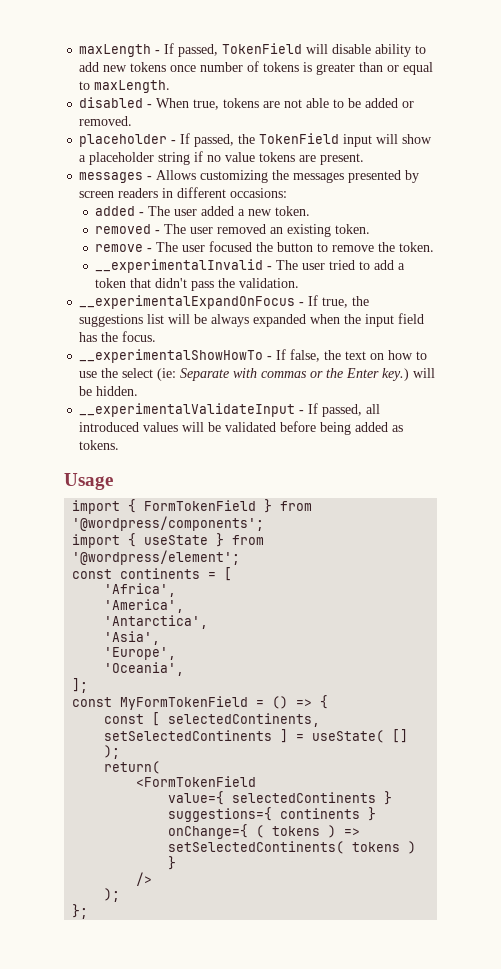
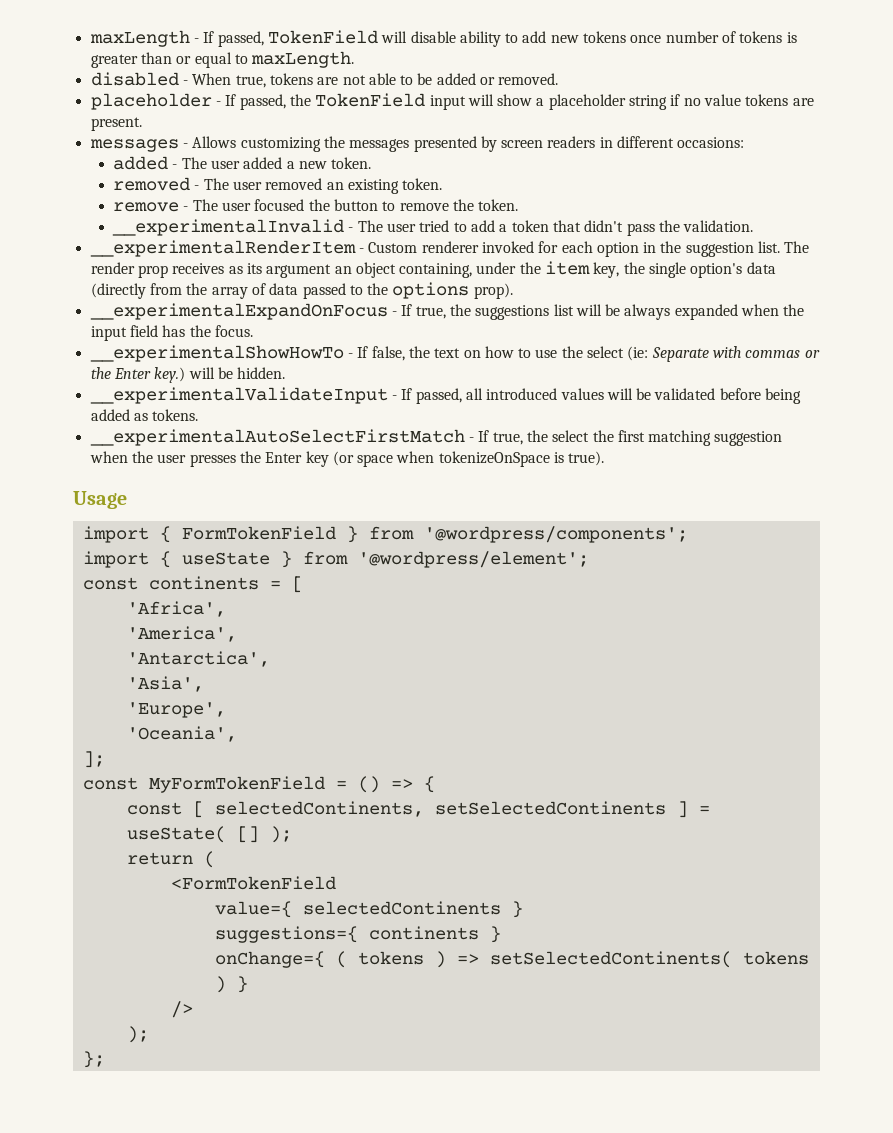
+ __experimentalRenderItem - Custom renderer invoked for each option in the suggestion list. The render prop receives as its argument an object containing, under the item key, the single option's data (directly from the array of data passed to the options prop).
+ __experimentalAutoSelectFirstMatch - If true, the select the first matching suggestion when the user presses the Enter key (or space when tokenizeOnSpace is true).
- return(
+ return (

